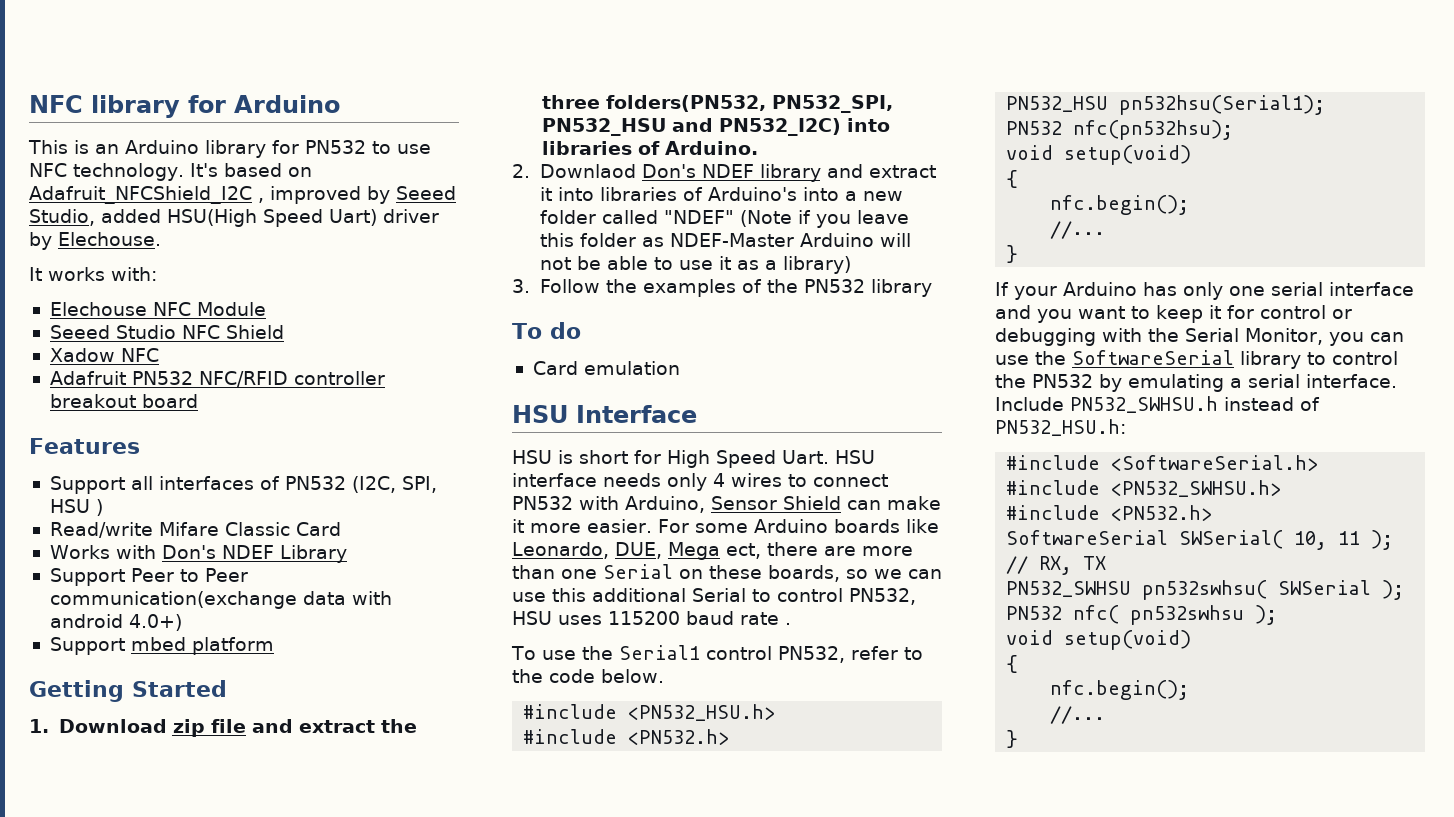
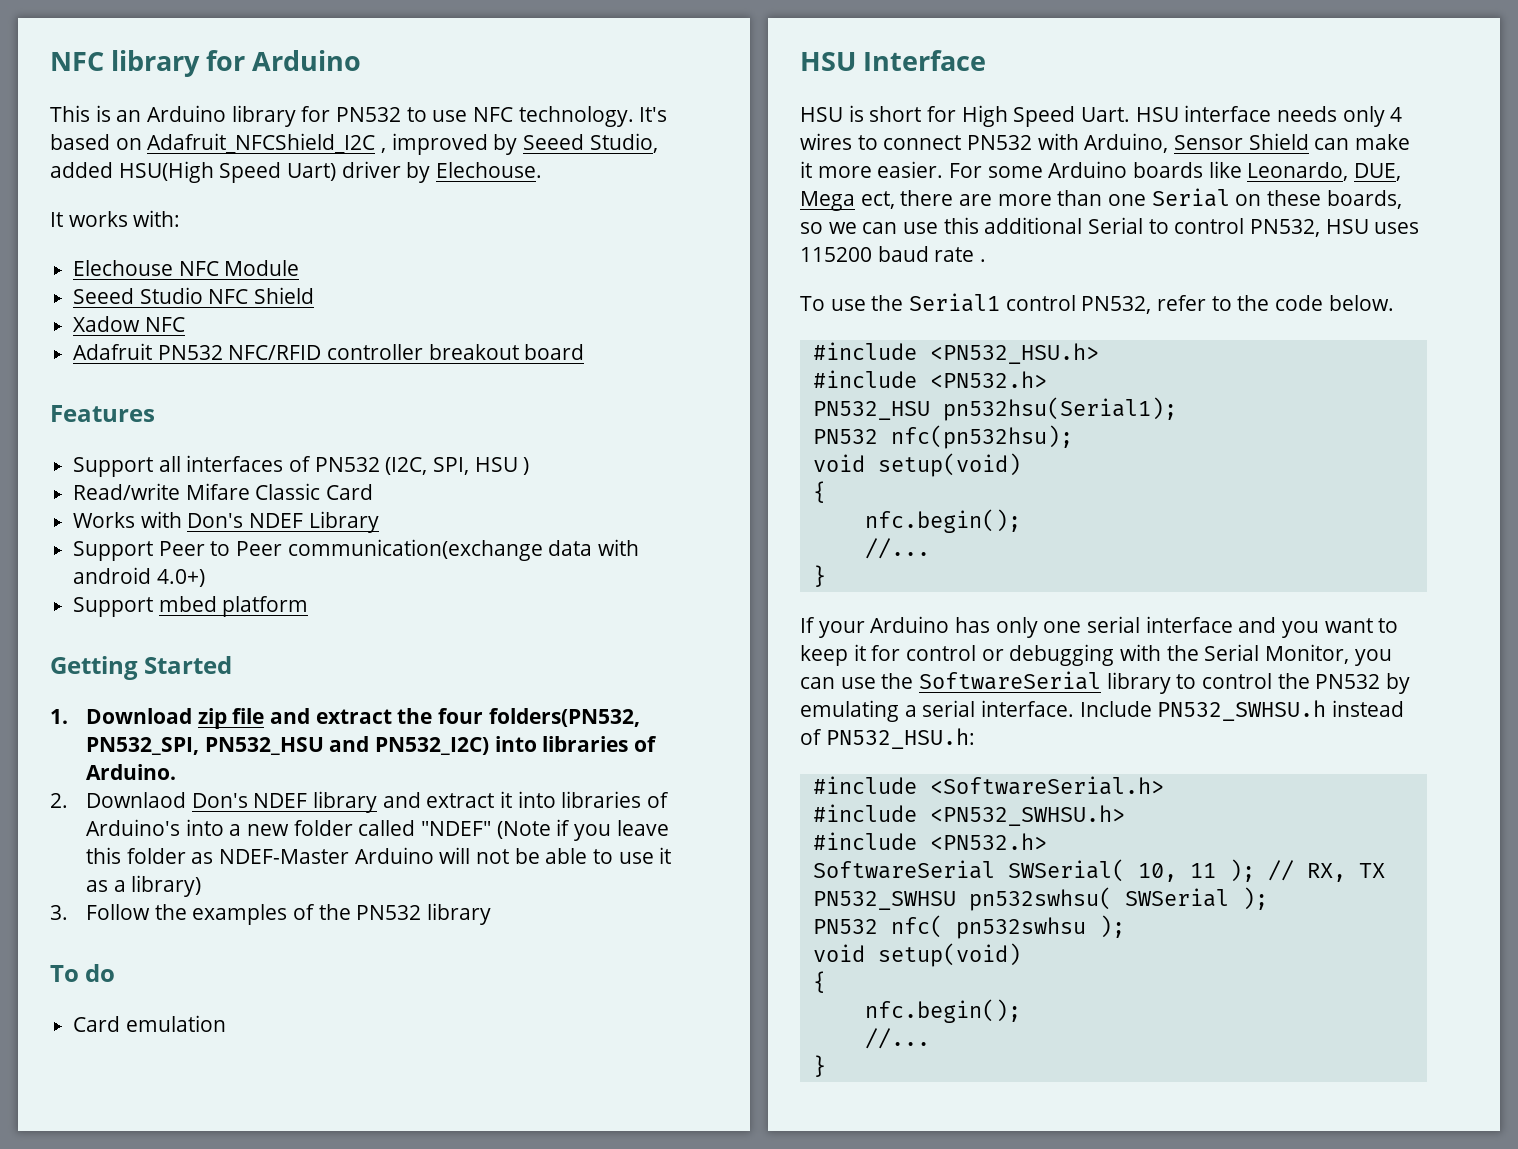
- 1. Download zip file and extract the three folders(PN532, PN532_SPI, PN532_HSU and PN532_I2C) into libraries of Arduino.
+ 1. Download zip file and extract the four folders(PN532, PN532_SPI, PN532_HSU and PN532_I2C) into libraries of Arduino.

